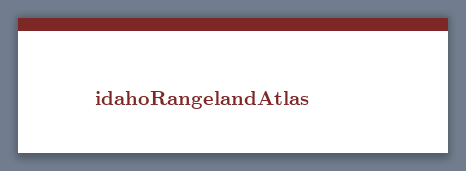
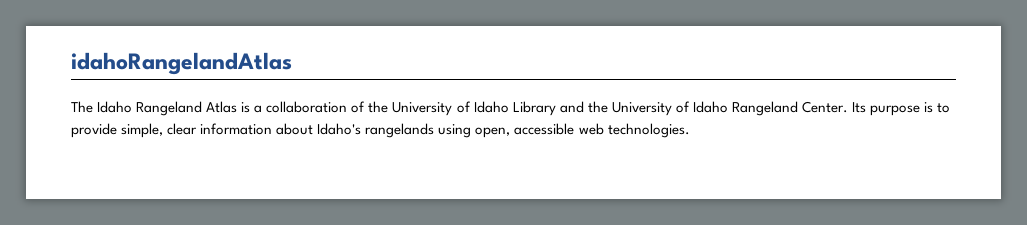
+ The Idaho Rangeland Atlas is a collaboration of the University of Idaho Library and the University of Idaho Rangeland Center. Its purpose is to provide simple, clear information about Idaho's rangelands using open, accessible web technologies.

